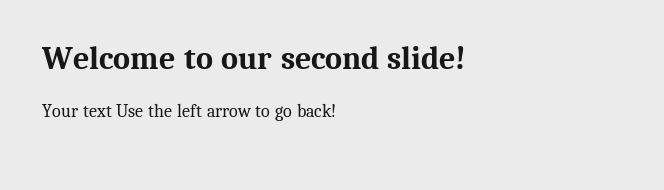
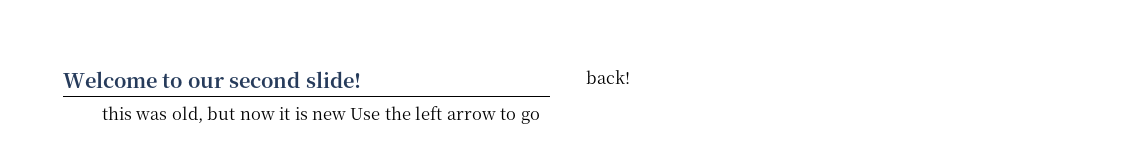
- Your text Use the left arrow to go back!
+ this was old, but now it is new Use the left arrow to go back!

